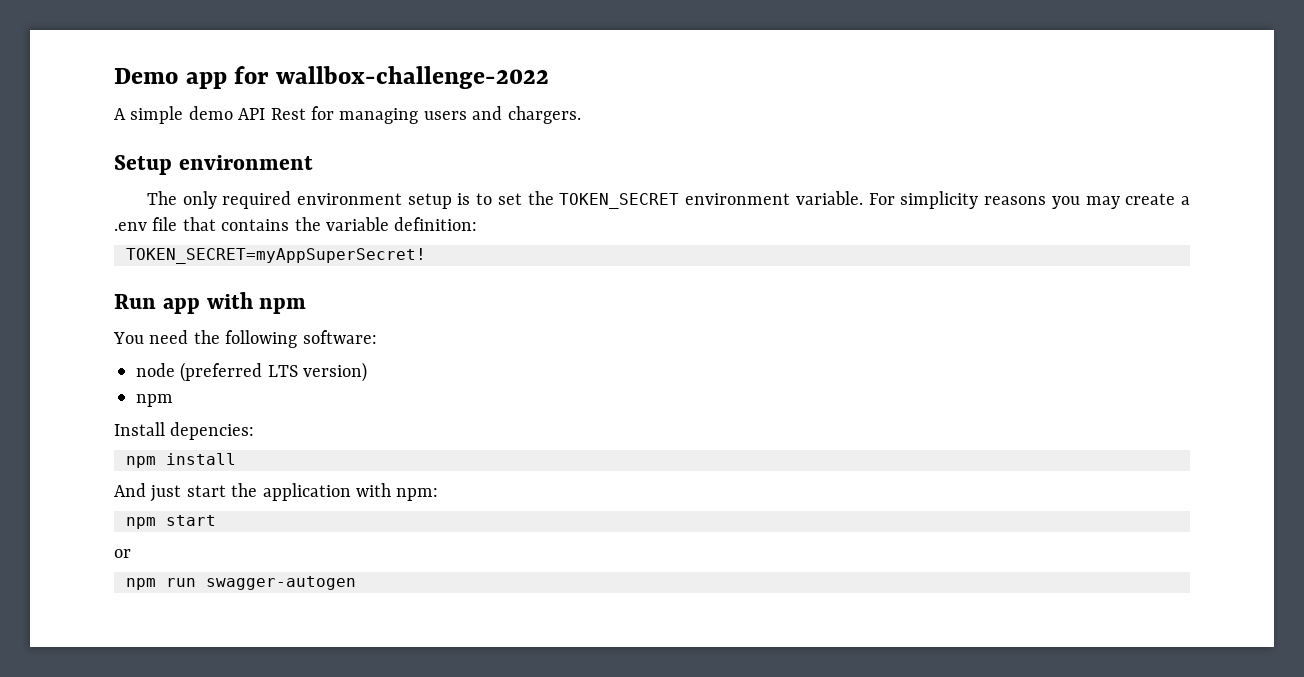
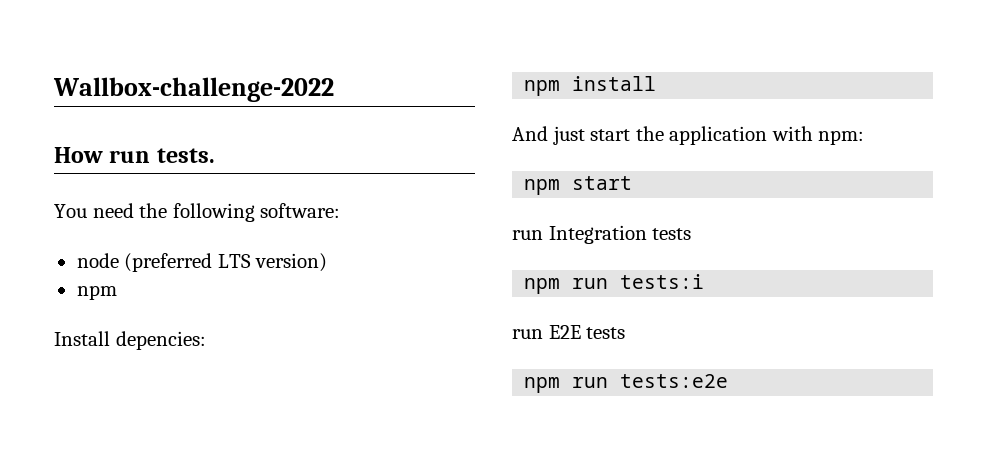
- Demo app for wallbox-challenge-2022
- A simple demo API Rest for managing users and chargers.
- Setup environment
- The only required environment setup is to set the TOKEN_SECRET environment variable. For simplicity reasons you may create a .env file that contains the variable definition:
- TOKEN_SECRET=myAppSuperSecret!
- Run app with npm
+ Wallbox-challenge-2022
+ How run tests.
- or
- npm run swagger-autogen
+ run Integration tests
+ npm run tests:i
+ run E2E tests
+ npm run tests:e2e

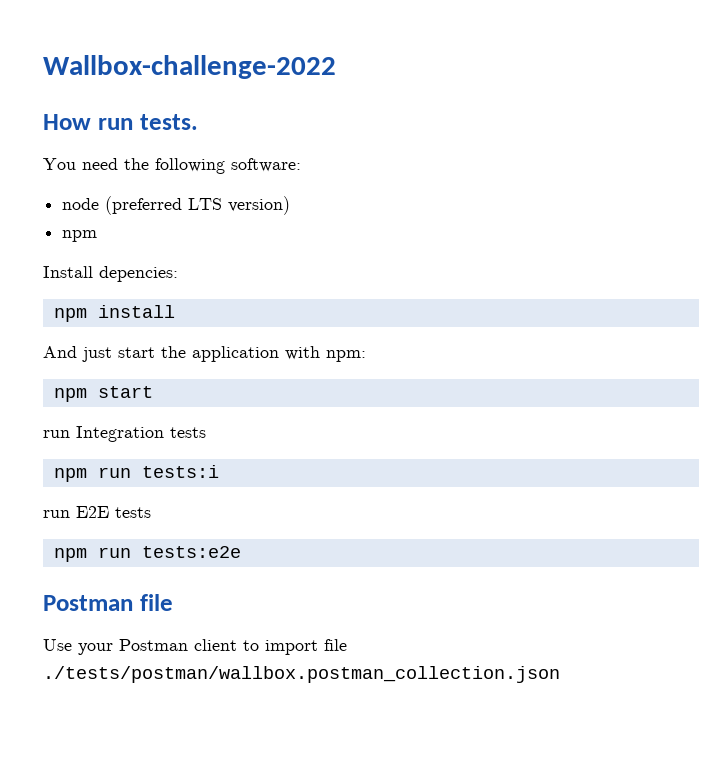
+ Postman file
+ Use your Postman client to import file ./tests/postman/wallbox.postman_collection.json

